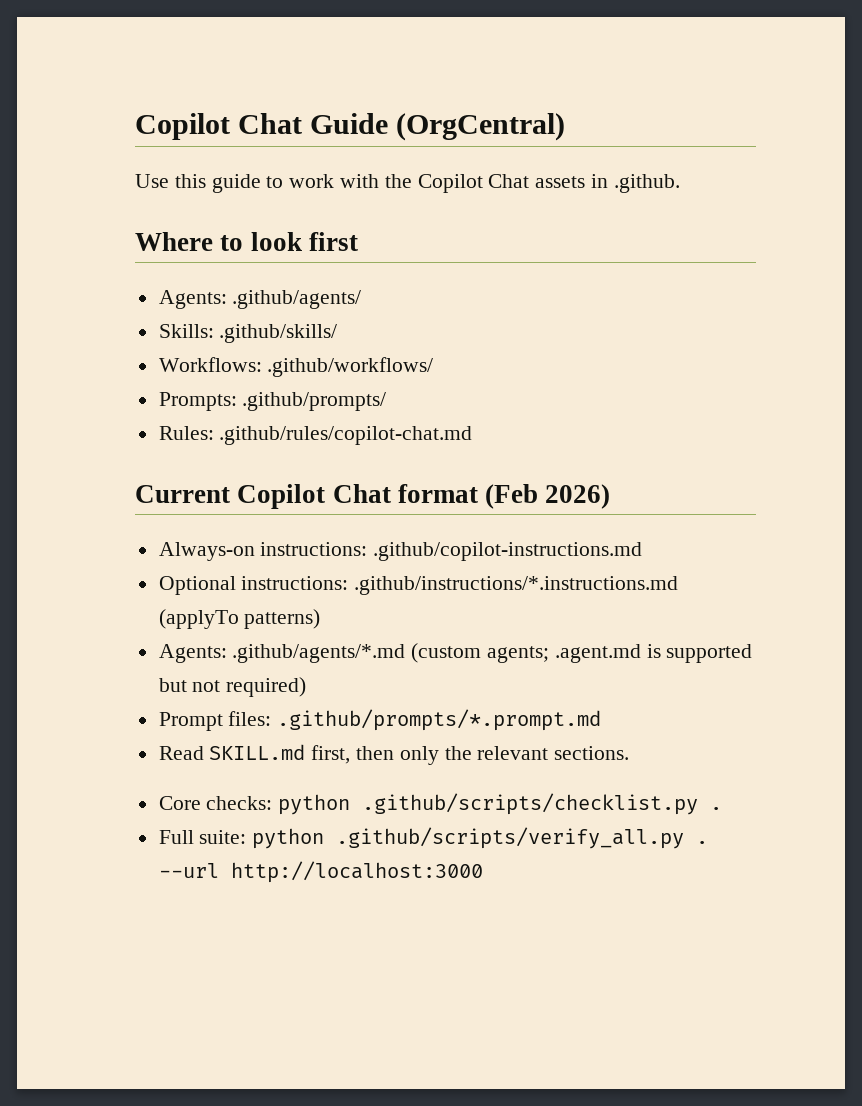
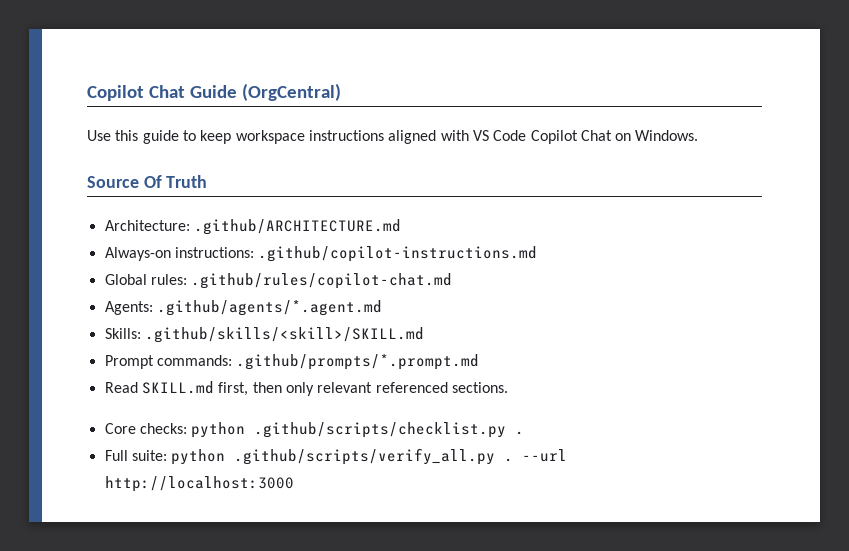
- Use this guide to work with the Copilot Chat assets in .github.
- Where to look first
- Agents: .github/agents/
- Skills: .github/skills/
- Workflows: .github/workflows/
- Prompts: .github/prompts/
- Rules: .github/rules/copilot-chat.md
- Current Copilot Chat format (Feb 2026)
+ Use this guide to keep workspace instructions aligned with VS Code Copilot Chat on Windows.
+ Source Of Truth
+ Architecture: .github/ARCHITECTURE.md
  Always-on instructions: .github/copilot-instructions.md
- Optional instructions: .github/instructions/*.instructions.md (applyTo patterns)
- Agents: .github/agents/*.md (custom agents; .agent.md is supported but not required)
+ Global rules: .github/rules/copilot-chat.md
+ Agents: .github/agents/*.agent.md
+ Skills: .github/skills/<skill>/SKILL.md
- Prompt files: .github/prompts/*.prompt.md
+ Prompt commands: .github/prompts/*.prompt.md
- Read SKILL.md first, then only the relevant sections.
+ Read SKILL.md first, then only relevant referenced sections.

